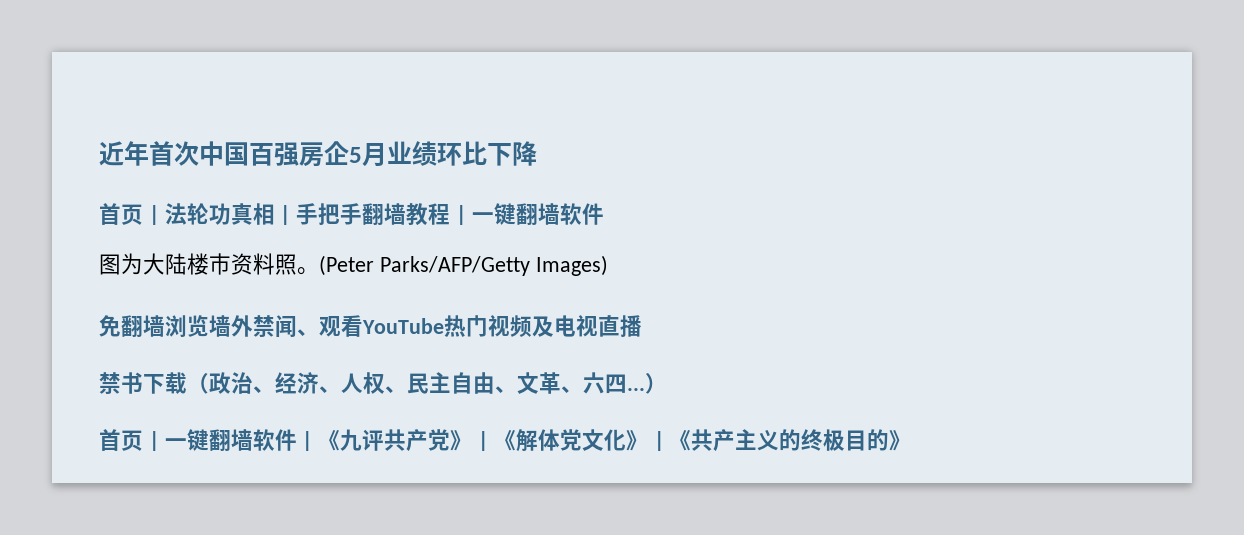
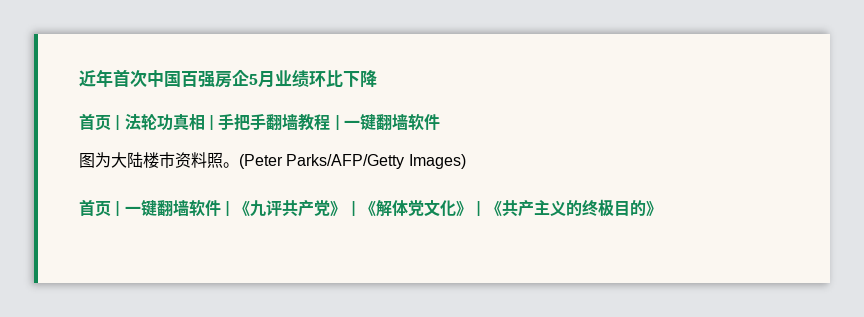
- 免翻墙浏览墙外禁闻、观看YouTube热门视频及电视直播
- 禁书下载（政治、经济、人权、民主自由、文革、六四...）

